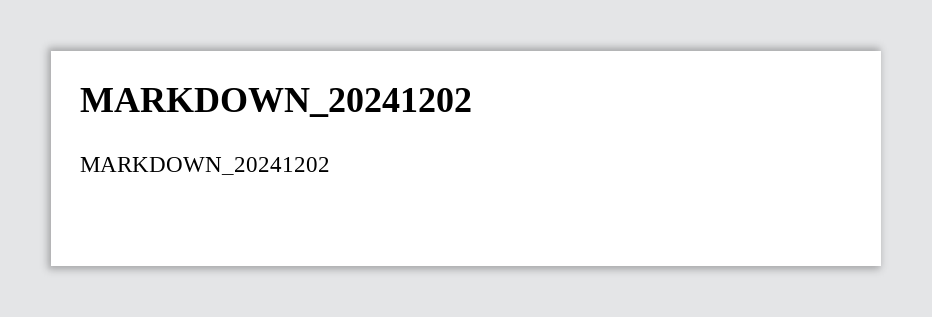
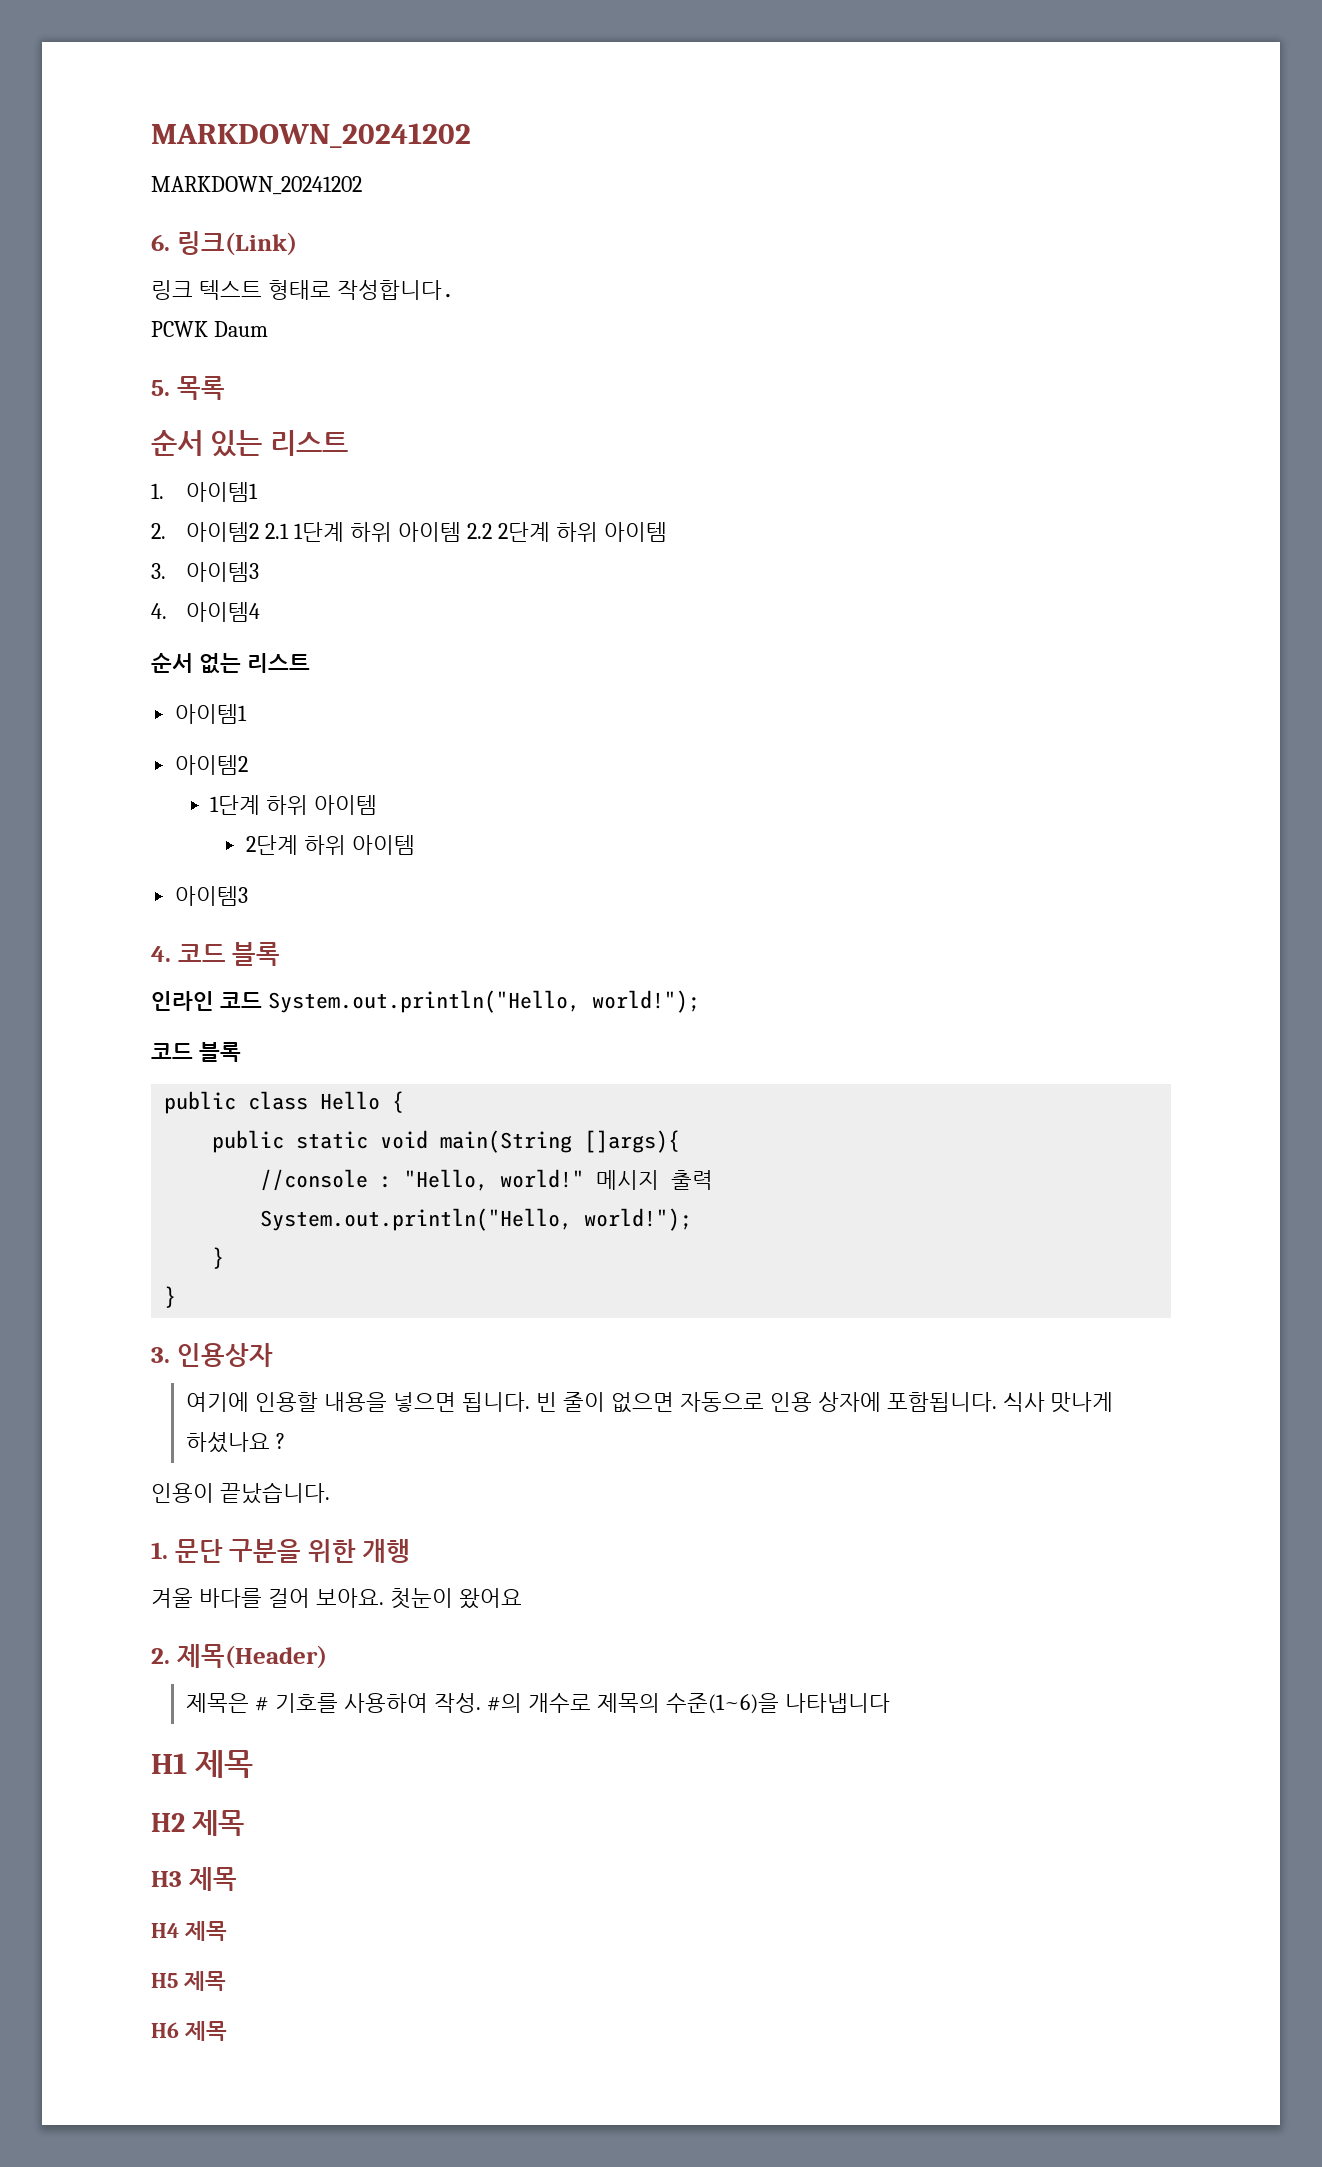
+ 6. 링크(Link)
+ 링크 텍스트 형태로 작성합니다.
+ PCWK Daum
+ 5. 목록
+ 순서 있는 리스트
+ 1. 아이템1
+ 2. 아이템2 2.1 1단계 하위 아이템 2.2 2단계 하위 아이템
+ 3. 아이템3
+ 4. 아이템4
+ 순서 없는 리스트
+ 아이템1
+ 아이템2
+ 1단계 하위 아이템
+ 2단계 하위 아이템
+ 아이템3
+ 4. 코드 블록
+ 인라인 코드 System.out.println("Hello, world!");
+ 코드 블록
+ public class Hello {
+ public static void main(String []args){
+ //console : "Hello, world!" 메시지 출력
+ System.out.println("Hello, world!");
+ }
+ }
+ 3. 인용상자
+ 여기에 인용할 내용을 넣으면 됩니다. 빈 줄이 없으면 자동으로 인용 상자에 포함됩니다. 식사 맛나게 하셨나요 ?
+ 인용이 끝났습니다.
+ 1. 문단 구분을 위한 개행
+ 겨울 바다를 걸어 보아요. 첫눈이 왔어요
+ 2. 제목(Header)
+ 제목은 # 기호를 사용하여 작성. #의 개수로 제목의 수준(1~6)을 나타냅니다
+ H1 제목
+ H2 제목
+ H3 제목
+ H4 제목
+ H5 제목
+ H6 제목

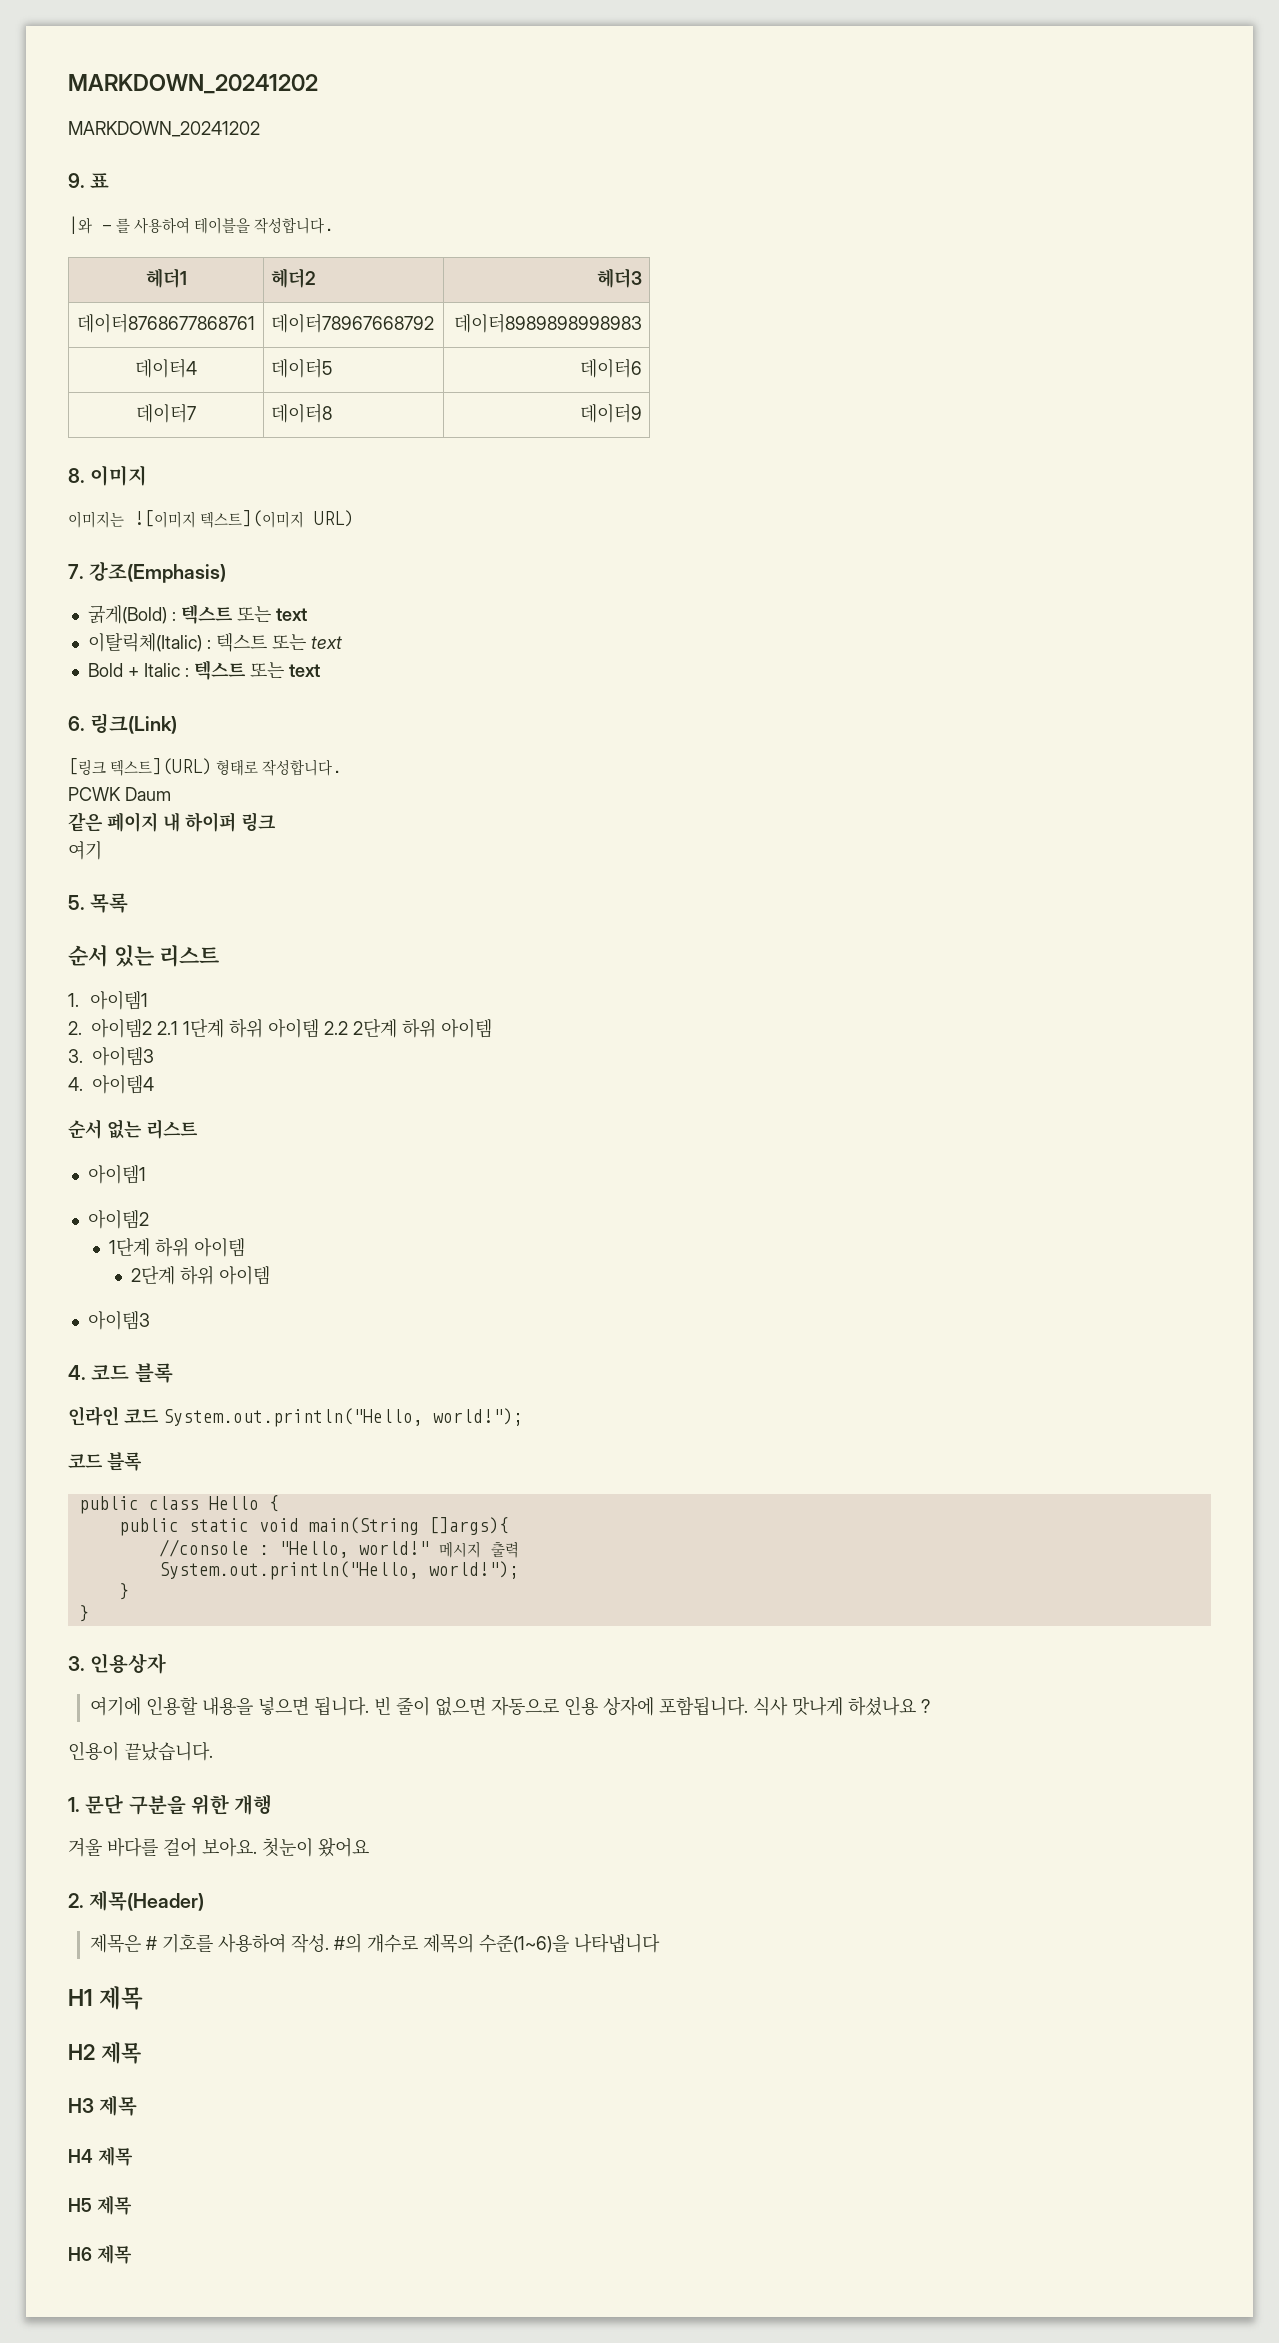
+ 9. 표
+ |와 - 를 사용하여 테이블을 작성합니다.
+ 헤더1 | 헤더2 | 헤더3
+ 데이터8768677868761 | 데이터78967668792 | 데이터8989898998983
+ 데이터4 | 데이터5 | 데이터6
+ 데이터7 | 데이터8 | 데이터9
+ 8. 이미지
+ 이미지는 ![이미지 텍스트](이미지 URL)
+ 7. 강조(Emphasis)
+ 굵게(Bold) : 텍스트 또는 text
+ 이탈릭체(Italic) : 텍스트 또는 text
+ Bold + Italic : 텍스트 또는 text
- 링크 텍스트 형태로 작성합니다.
+ [링크 텍스트](URL) 형태로 작성합니다.
+ 같은 페이지 내 하이퍼 링크
+ 여기

